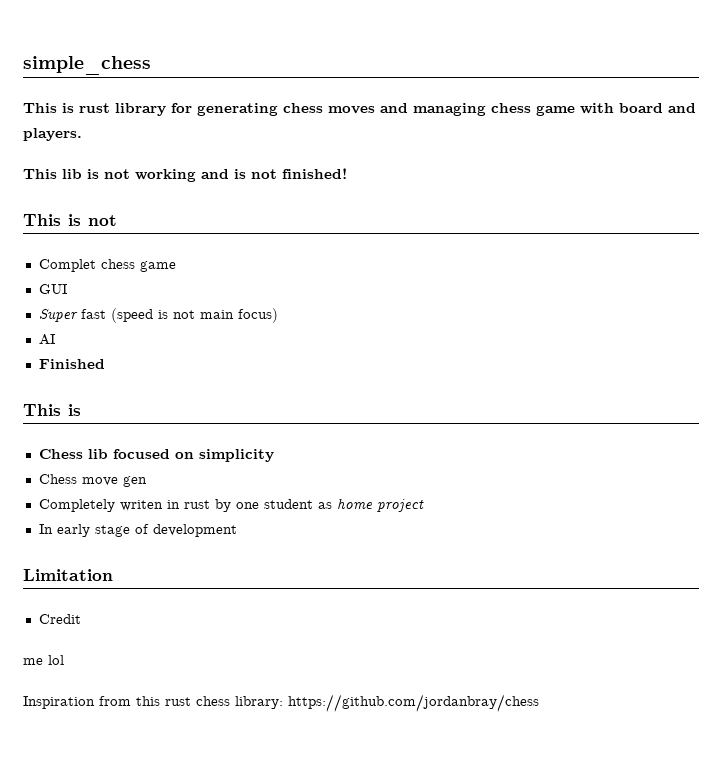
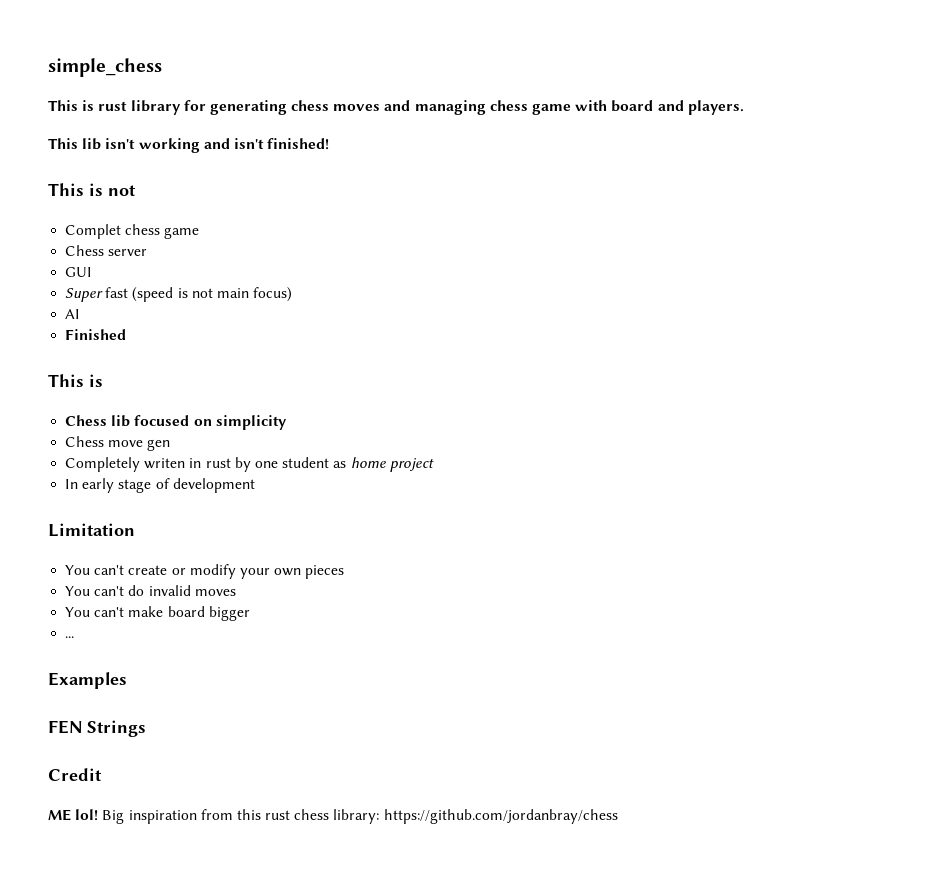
- This lib is not working and is not finished!
+ This lib isn't working and isn't finished!
+ Chess server
+ You can't create or modify your own pieces
+ You can't do invalid moves
+ You can't make board bigger
+ ...
+ Examples
+ FEN Strings
  Credit
- me lol
- Inspiration from this rust chess library: https://github.com/jordanbray/chess
+ ME lol! Big inspiration from this rust chess library: https://github.com/jordanbray/chess

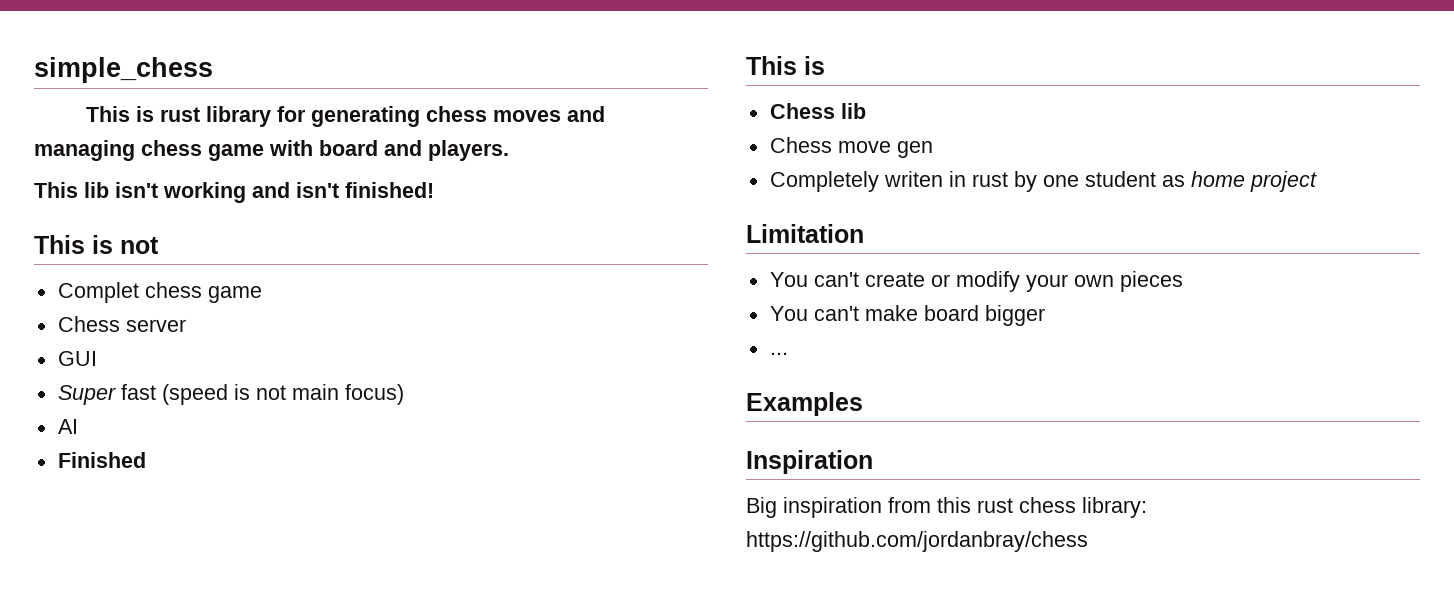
- Chess lib focused on simplicity
+ Chess lib
- In early stage of development
- You can't do invalid moves
- FEN Strings
- Credit
- ME lol! Big inspiration from this rust chess library: https://github.com/jordanbray/chess
+ Inspiration
+ Big inspiration from this rust chess library: https://github.com/jordanbray/chess

